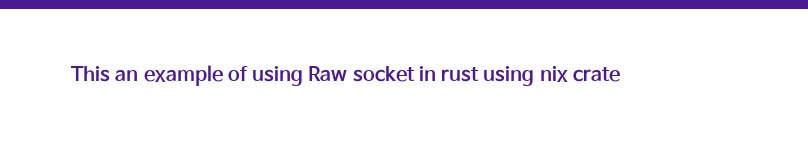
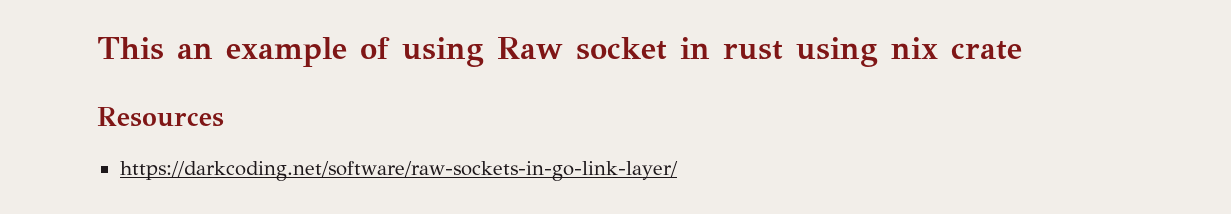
+ Resources
+ https://darkcoding.net/software/raw-sockets-in-go-link-layer/

